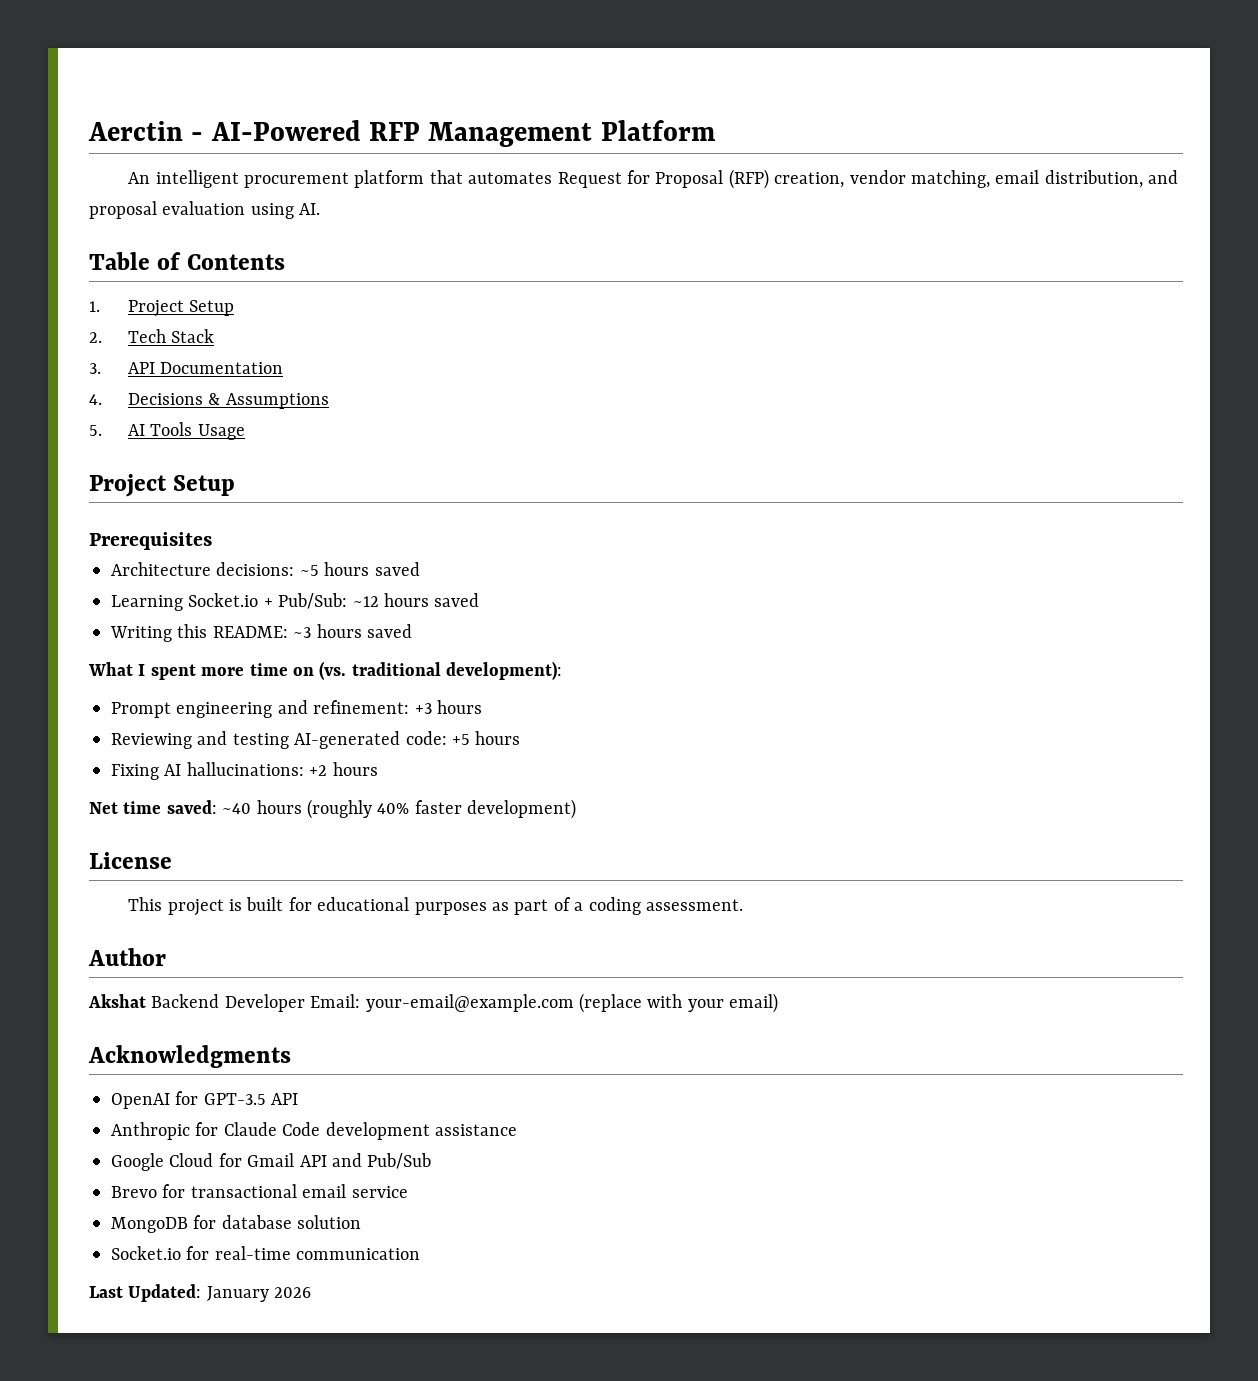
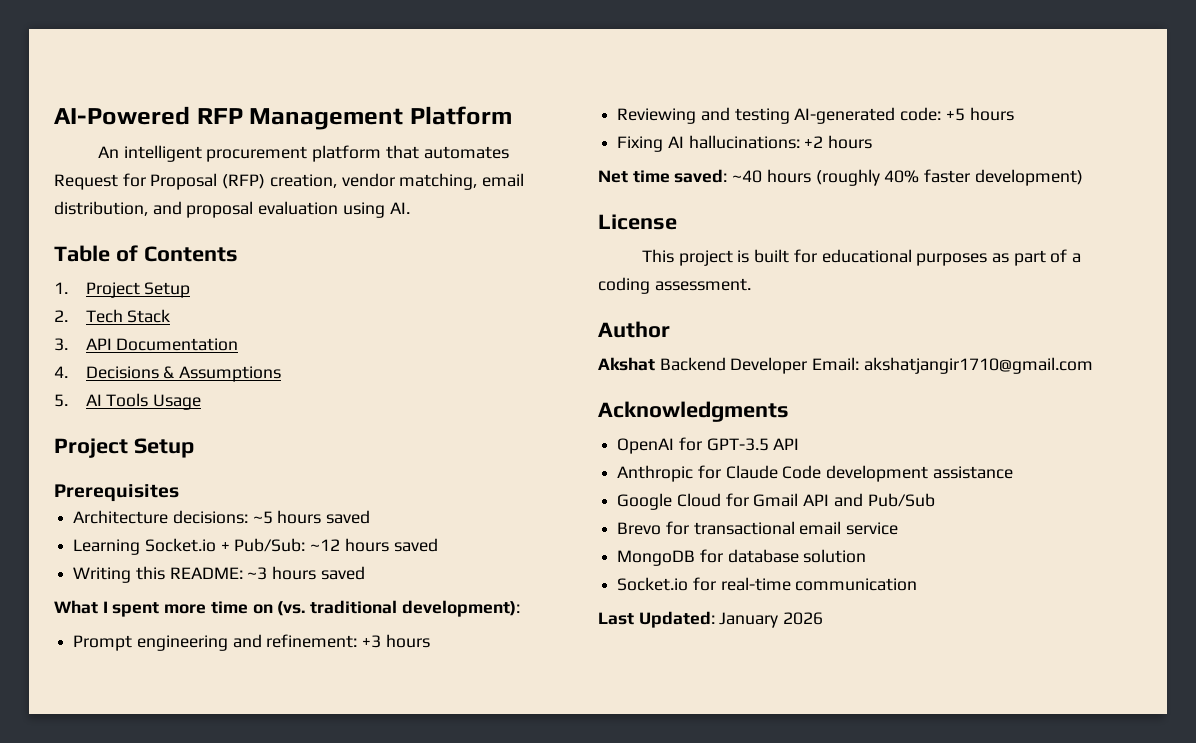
- Aerctin - AI-Powered RFP Management Platform
+ AI-Powered RFP Management Platform
- Akshat Backend Developer Email: your-email@example.com (replace with your email)
+ Akshat Backend Developer Email: akshatjangir1710@gmail.com

